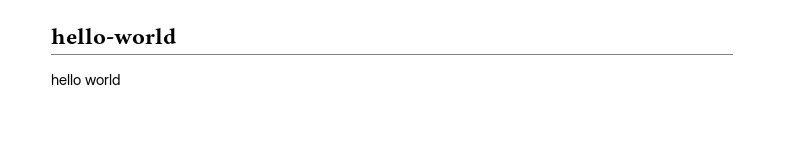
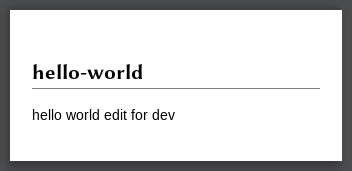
- hello world
+ hello world edit for dev

